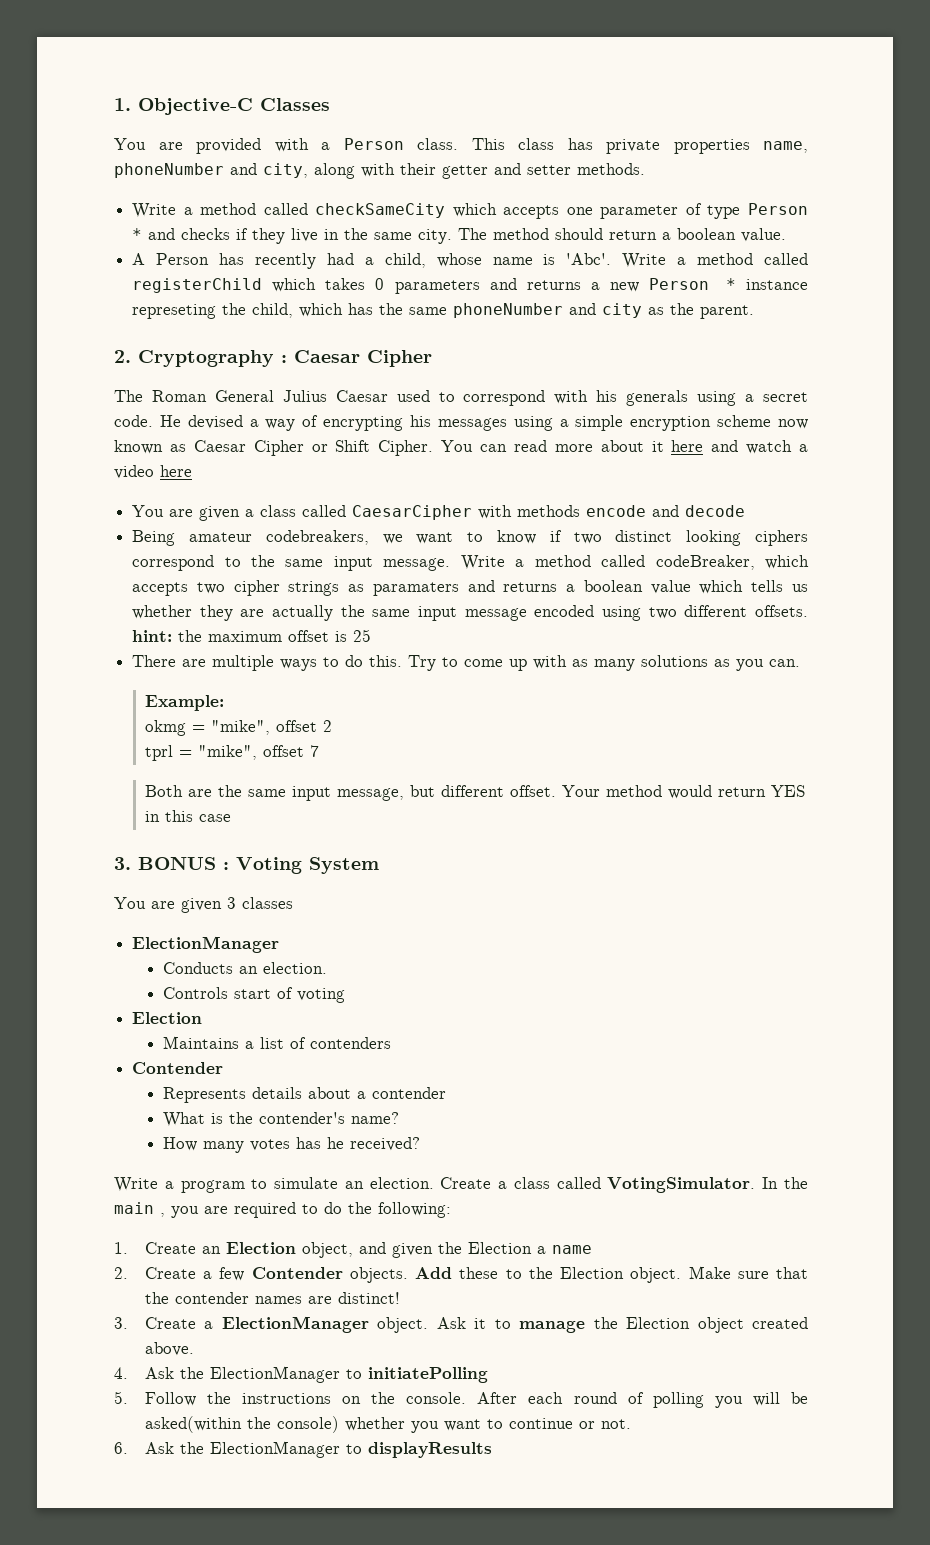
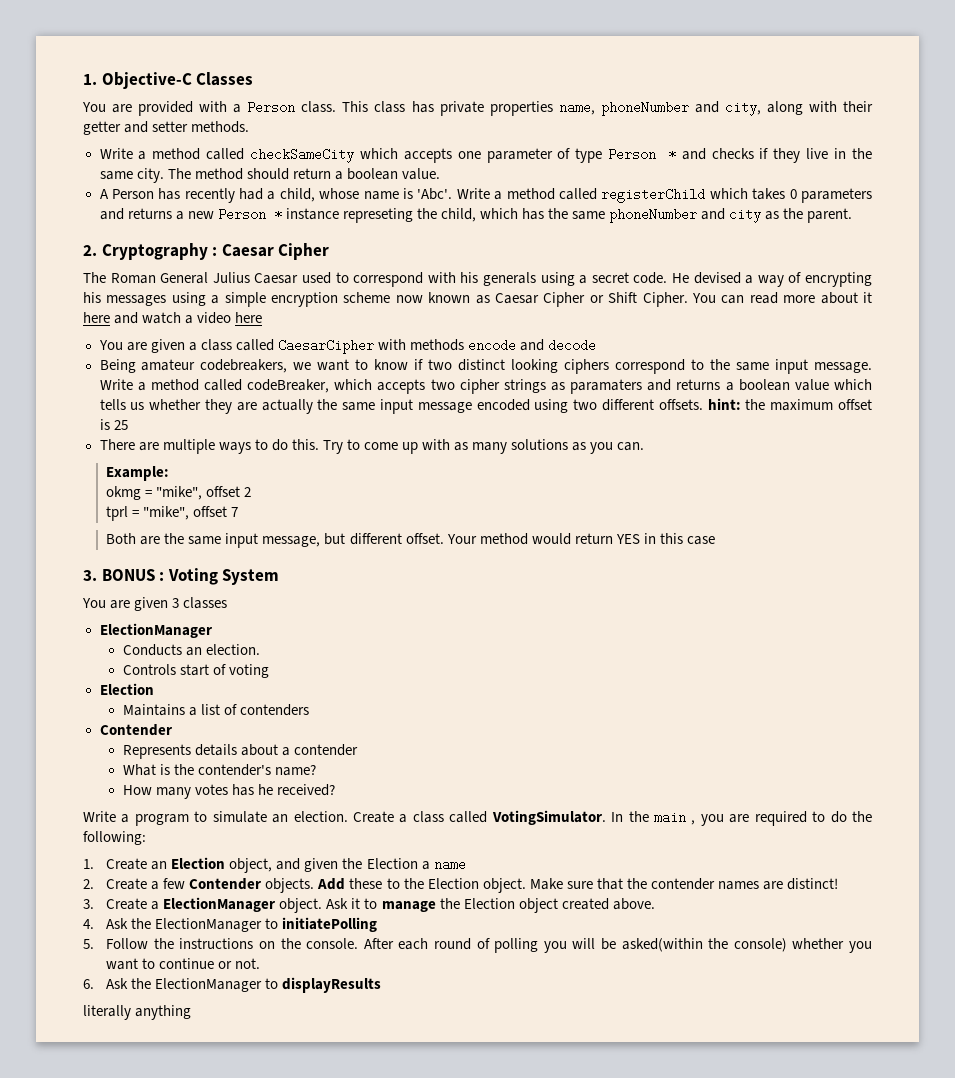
+ literally anything

